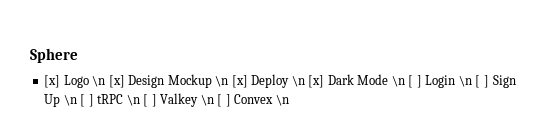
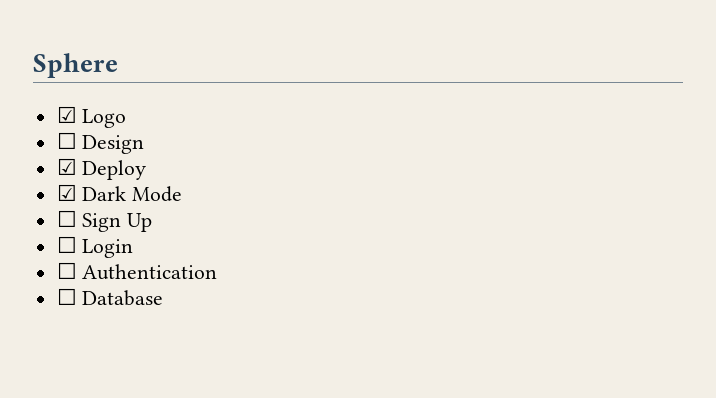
- [x] Logo \n [x] Design Mockup \n [x] Deploy \n [x] Dark Mode \n [ ] Login \n [ ] Sign Up \n [ ] tRPC \n [ ] Valkey \n [ ] Convex \n
+ ☑ Logo
+ ☐ Design
+ ☑ Deploy
+ ☑ Dark Mode
+ ☐ Sign Up
+ ☐ Login
+ ☐ Authentication
+ ☐ Database

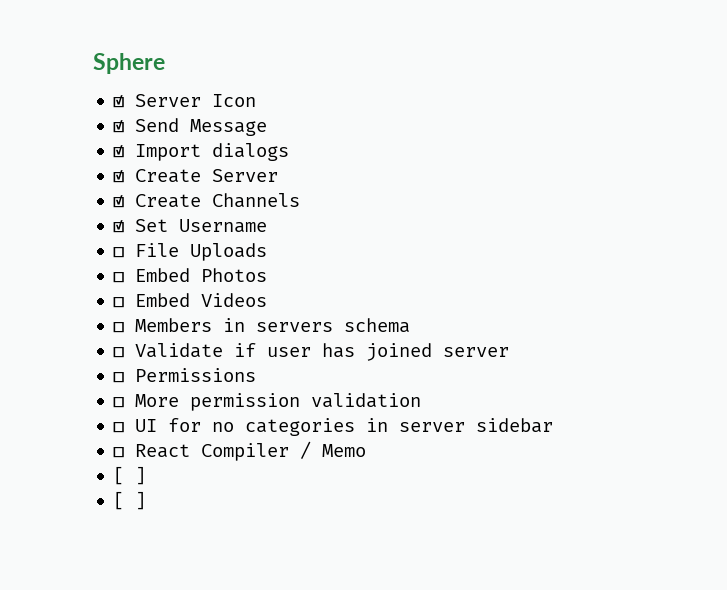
- ☑ Logo
- ☐ Design
- ☑ Deploy
- ☑ Dark Mode
- ☐ Sign Up
- ☐ Login
- ☐ Authentication
- ☐ Database
+ ☑ Server Icon
+ ☑ Send Message
+ ☑ Import dialogs
+ ☑ Create Server
+ ☑ Create Channels
+ ☑ Set Username
+ ☐ File Uploads
+ ☐ Embed Photos
+ ☐ Embed Videos
+ ☐ Members in servers schema
+ ☐ Validate if user has joined server
+ ☐ Permissions
+ ☐ More permission validation
+ ☐ UI for no categories in server sidebar
+ ☐ React Compiler / Memo
+ [ ]
+ [ ]

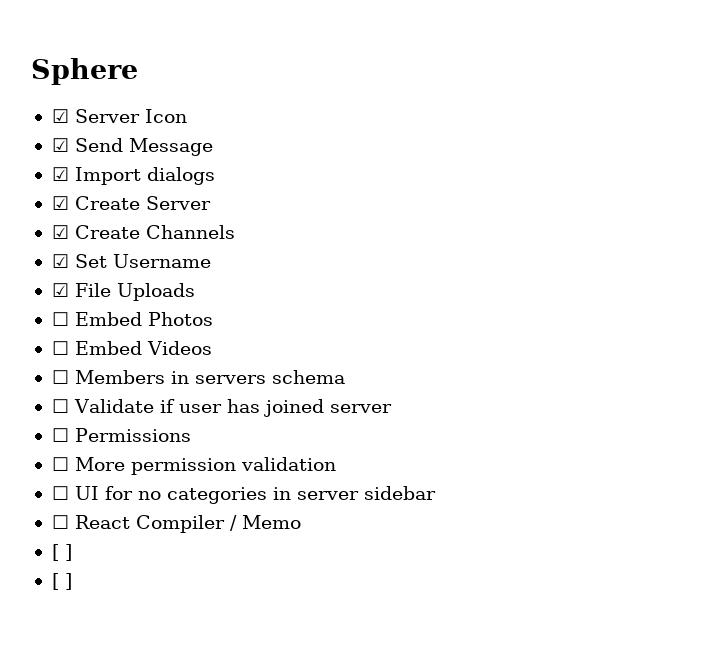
- ☐ File Uploads
+ ☑ File Uploads

